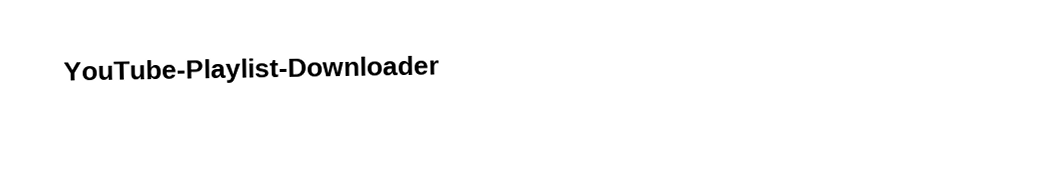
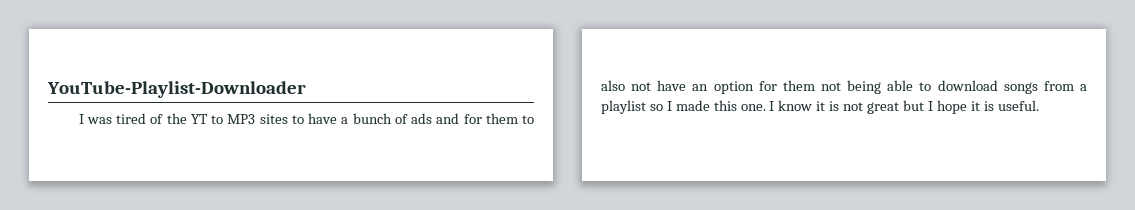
+ I was tired of the YT to MP3 sites to have a bunch of ads and for them to also not have an option for them not being able to download songs from a playlist so I made this one. I know it is not great but I hope it is useful.

